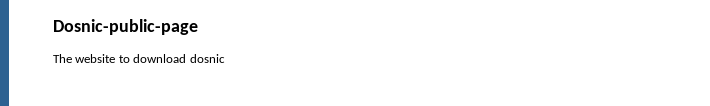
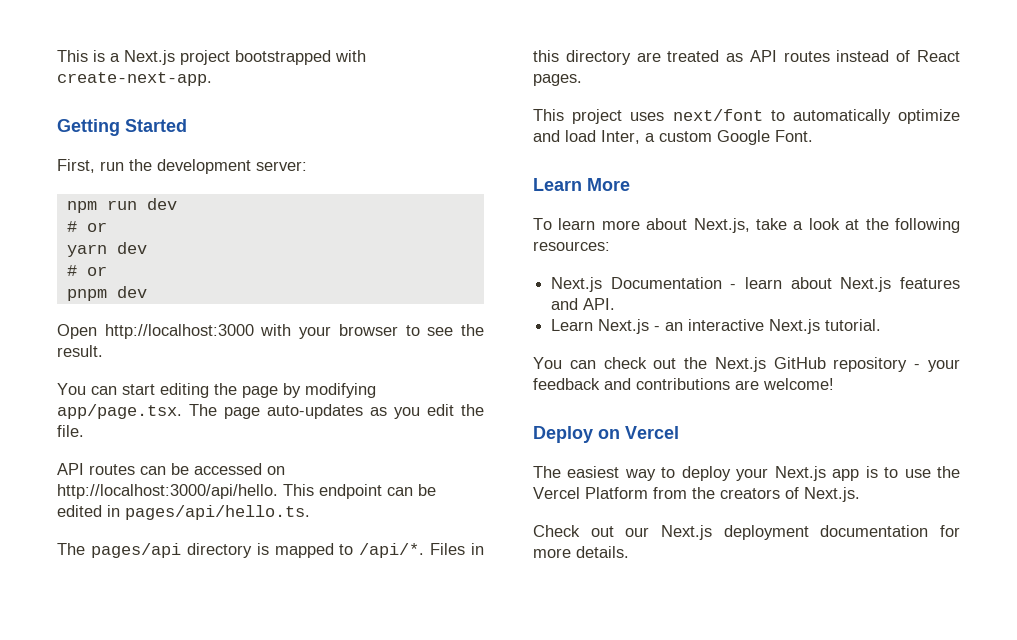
- Dosnic-public-page
- The website to download dosnic
+ This is a Next.js project bootstrapped with create-next-app.
+ Getting Started
+ First, run the development server:
+ npm run dev
+ # or
+ yarn dev
+ # or
+ pnpm dev
+ Open http://localhost:3000 with your browser to see the result.
+ You can start editing the page by modifying app/page.tsx. The page auto-updates as you edit the file.
+ API routes can be accessed on http://localhost:3000/api/hello. This endpoint can be edited in pages/api/hello.ts.
+ The pages/api directory is mapped to /api/*. Files in this directory are treated as API routes instead of React pages.
+ This project uses next/font to automatically optimize and load Inter, a custom Google Font.
+ Learn More
+ To learn more about Next.js, take a look at the following resources:
+ Next.js Documentation - learn about Next.js features and API.
+ Learn Next.js - an interactive Next.js tutorial.
+ You can check out the Next.js GitHub repository - your feedback and contributions are welcome!
+ Deploy on Vercel
+ The easiest way to deploy your Next.js app is to use the Vercel Platform from the creators of Next.js.
+ Check out our Next.js deployment documentation for more details.

